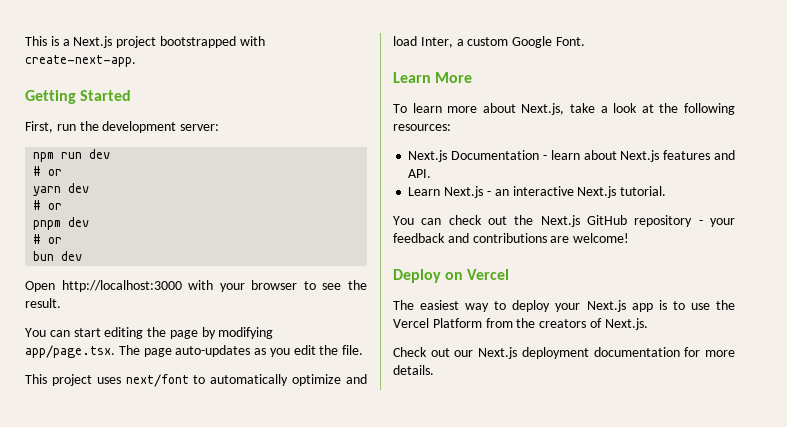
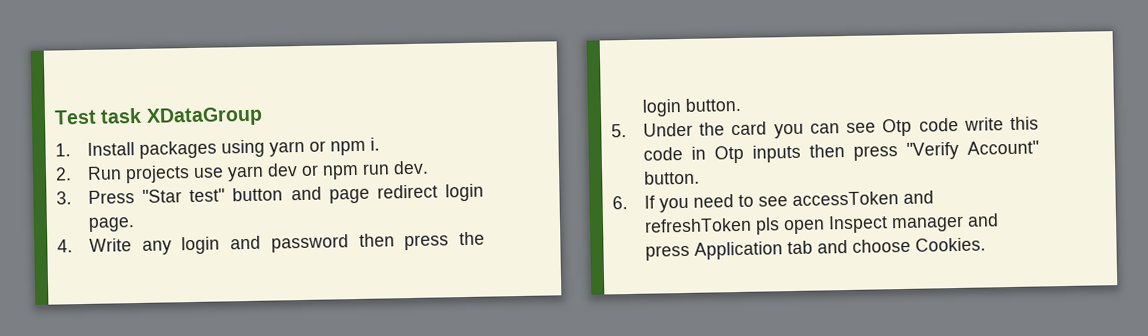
- This is a Next.js project bootstrapped with create-next-app.
- Getting Started
- First, run the development server:
- npm run dev
- # or
- yarn dev
- # or
- pnpm dev
- # or
- bun dev
- Open http://localhost:3000 with your browser to see the result.
- You can start editing the page by modifying app/page.tsx. The page auto-updates as you edit the file.
- This project uses next/font to automatically optimize and load Inter, a custom Google Font.
- Learn More
- To learn more about Next.js, take a look at the following resources:
- Next.js Documentation - learn about Next.js features and API.
- Learn Next.js - an interactive Next.js tutorial.
- You can check out the Next.js GitHub repository - your feedback and contributions are welcome!
- Deploy on Vercel
- The easiest way to deploy your Next.js app is to use the Vercel Platform from the creators of Next.js.
- Check out our Next.js deployment documentation for more details.
+ Test task XDataGroup
+ 1. Install packages using yarn or npm i.
+ 2. Run projects use yarn dev or npm run dev.
+ 3. Press "Star test" button and page redirect login page.
+ 4. Write any login and password then press the login button.
+ 5. Under the card you can see Otp code write this code in Otp inputs then press "Verify Account" button.
+ 6. If you need to see accessToken and refreshToken pls open Inspect manager and press Application tab and choose Cookies.

